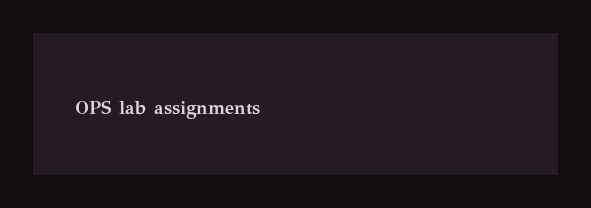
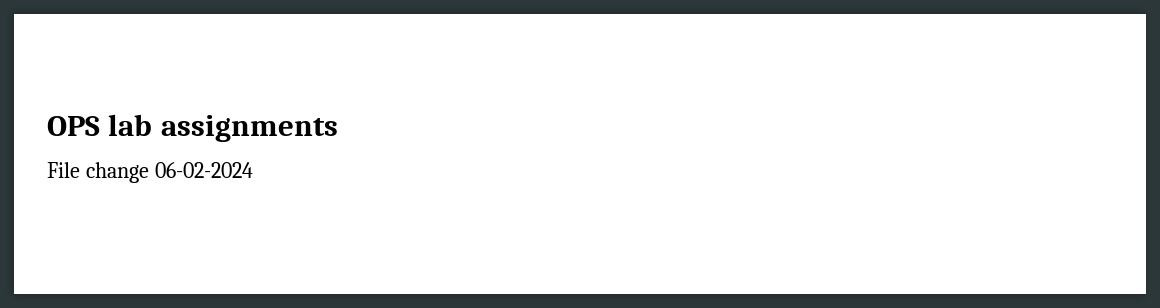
+ File change 06-02-2024

